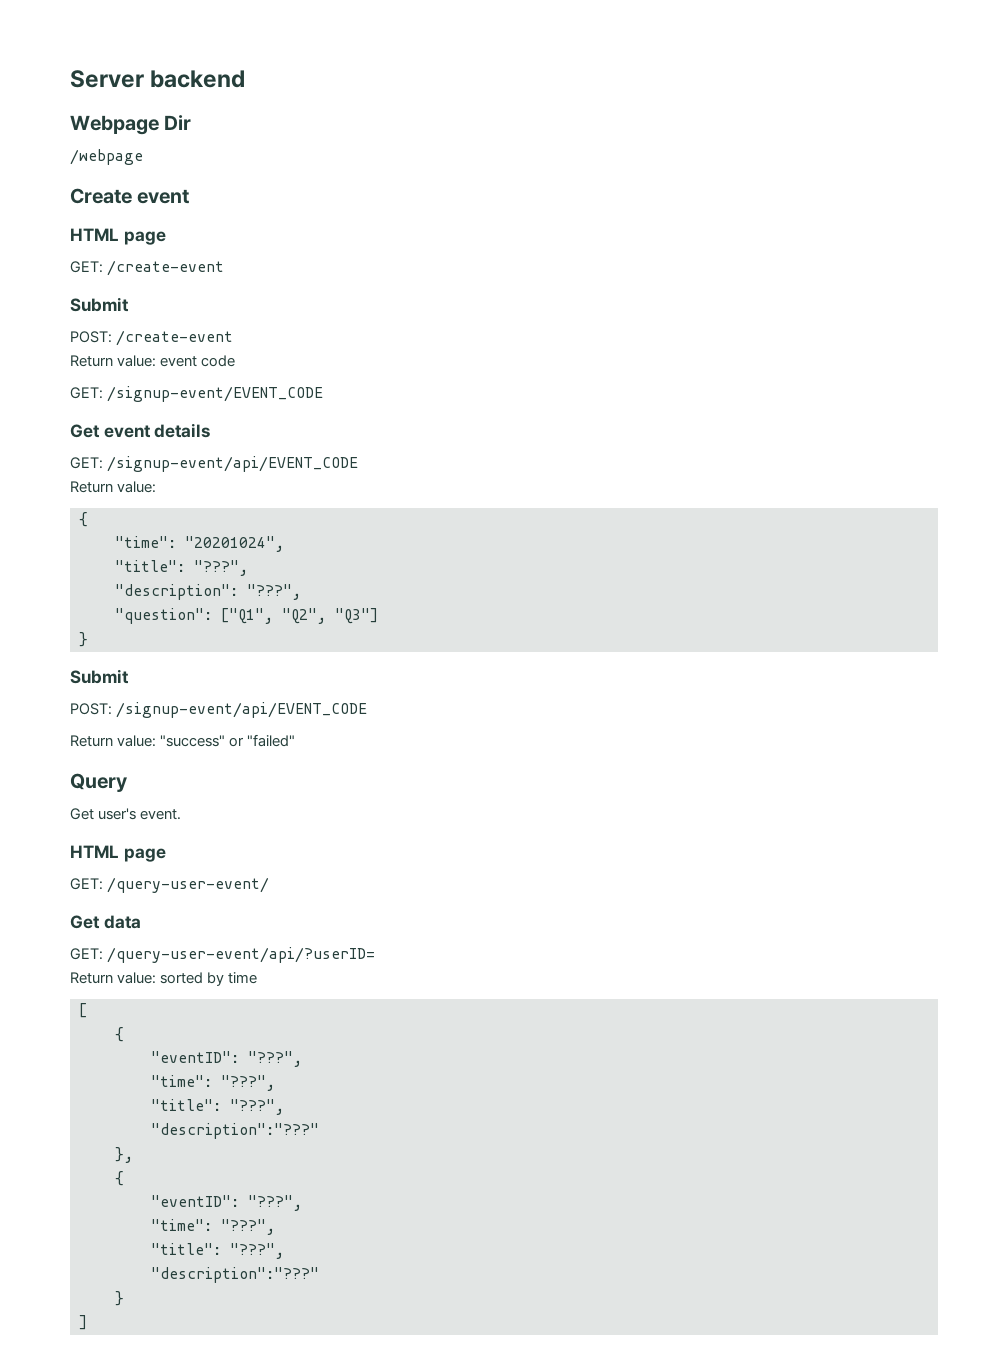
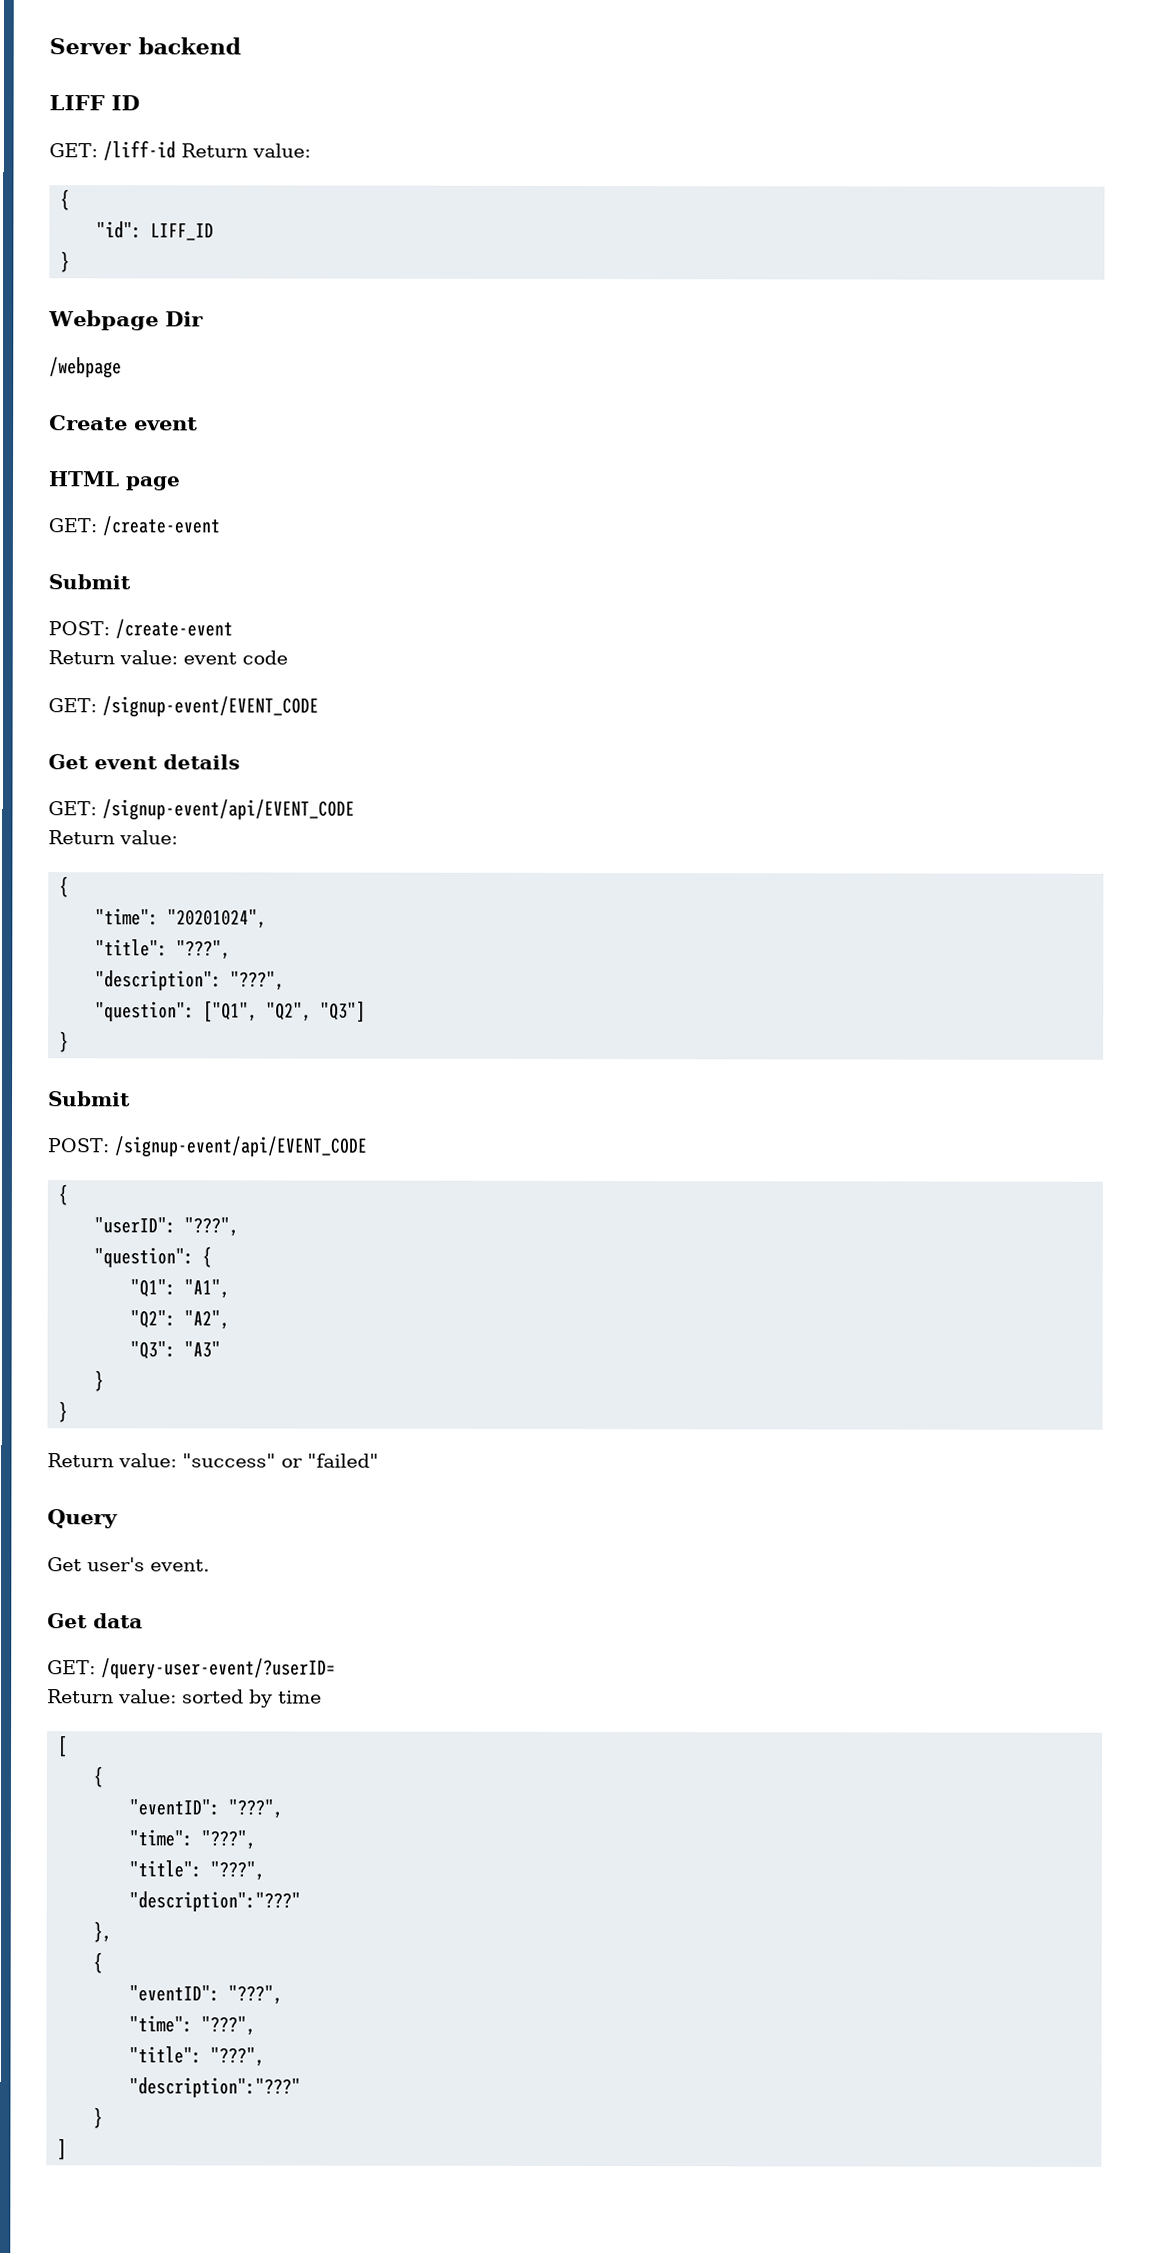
+ LIFF ID
+ GET: /liff-id Return value:
+ {
+ "id": LIFF_ID
+ }
  POST: /signup-event/api/EVENT_CODE
+ {
+ "userID": "???",
+ "question": {
+ "Q1": "A1",
+ "Q2": "A2",
+ "Q3": "A3"
+ }
+ }
  Get user's event.
- HTML page
- GET: /query-user-event/
- GET: /query-user-event/api/?userID=
+ GET: /query-user-event/?userID=

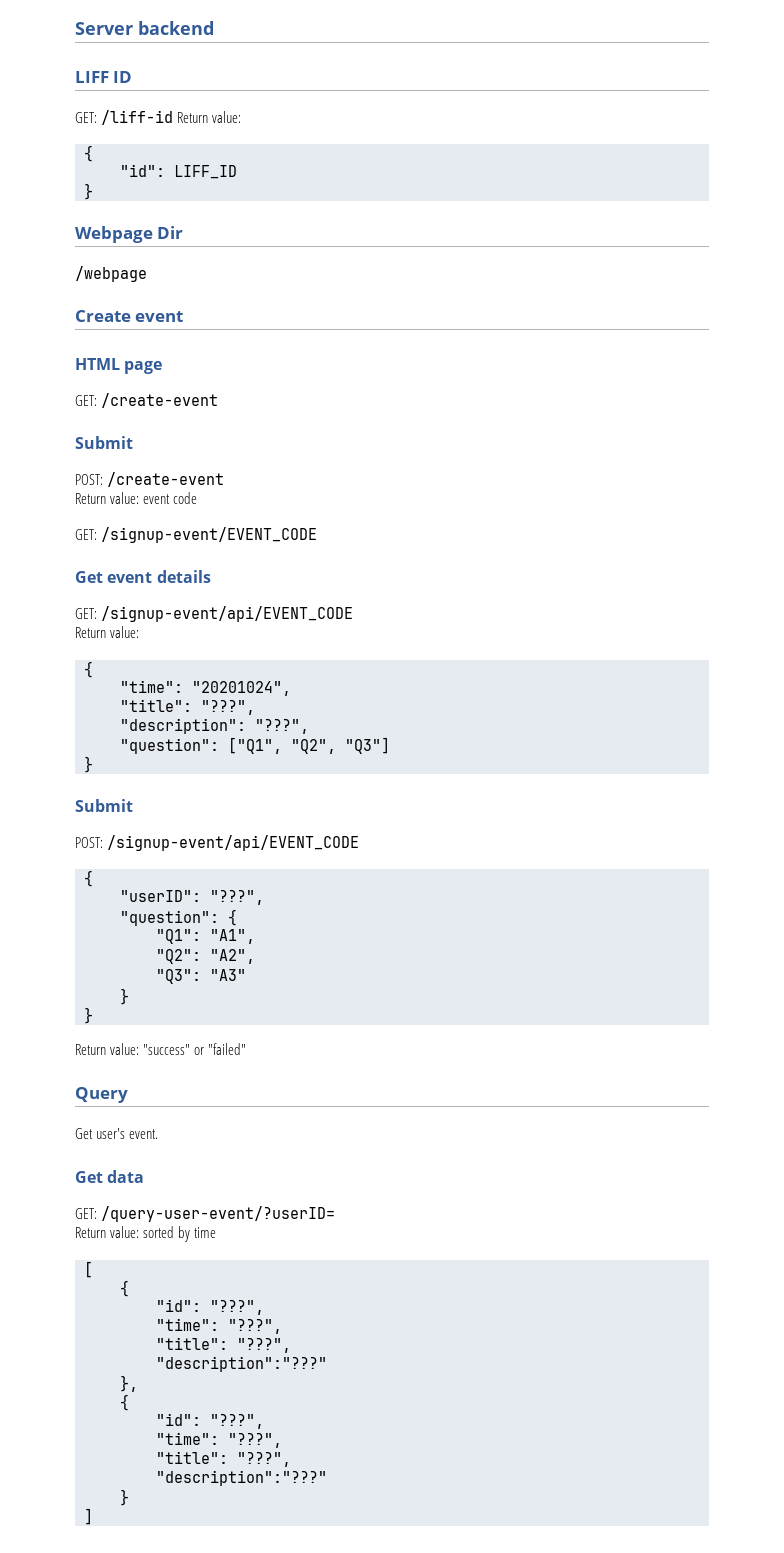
  [
  {
- "eventID": "???",
+ "id": "???",
  },
  {
- "eventID": "???",
+ "id": "???",

